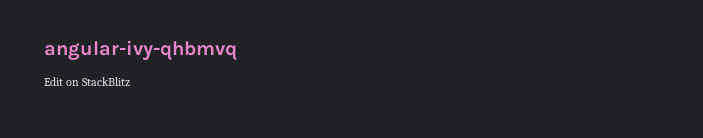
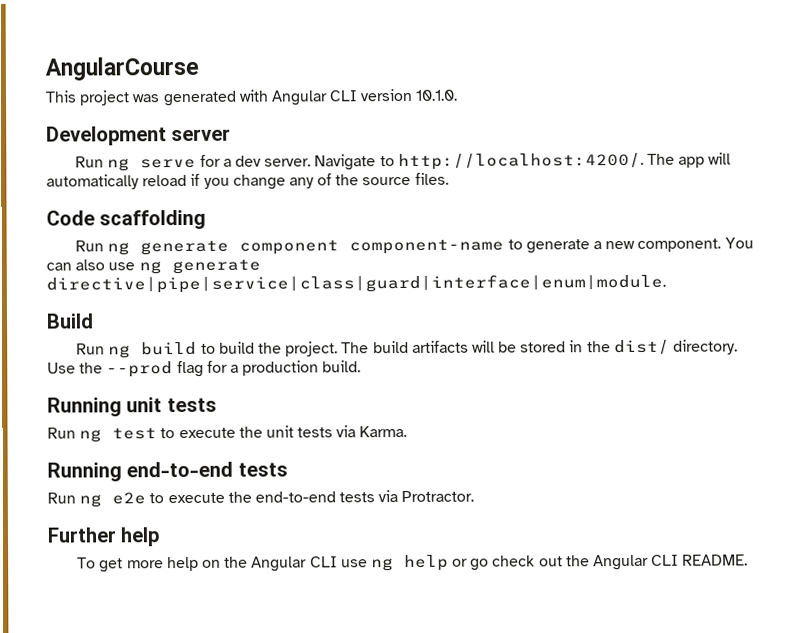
- angular-ivy-qhbmvq
- Edit on StackBlitz
+ AngularCourse
+ This project was generated with Angular CLI version 10.1.0.
+ Development server
+ Run ng serve for a dev server. Navigate to http://localhost:4200/. The app will automatically reload if you change any of the source files.
+ Code scaffolding
+ Run ng generate component component-name to generate a new component. You can also use ng generate directive|pipe|service|class|guard|interface|enum|module.
+ Build
+ Run ng build to build the project. The build artifacts will be stored in the dist/ directory. Use the --prod flag for a production build.
+ Running unit tests
+ Run ng test to execute the unit tests via Karma.
+ Running end-to-end tests
+ Run ng e2e to execute the end-to-end tests via Protractor.
+ Further help
+ To get more help on the Angular CLI use ng help or go check out the Angular CLI README.

